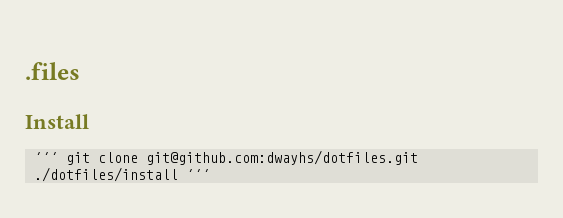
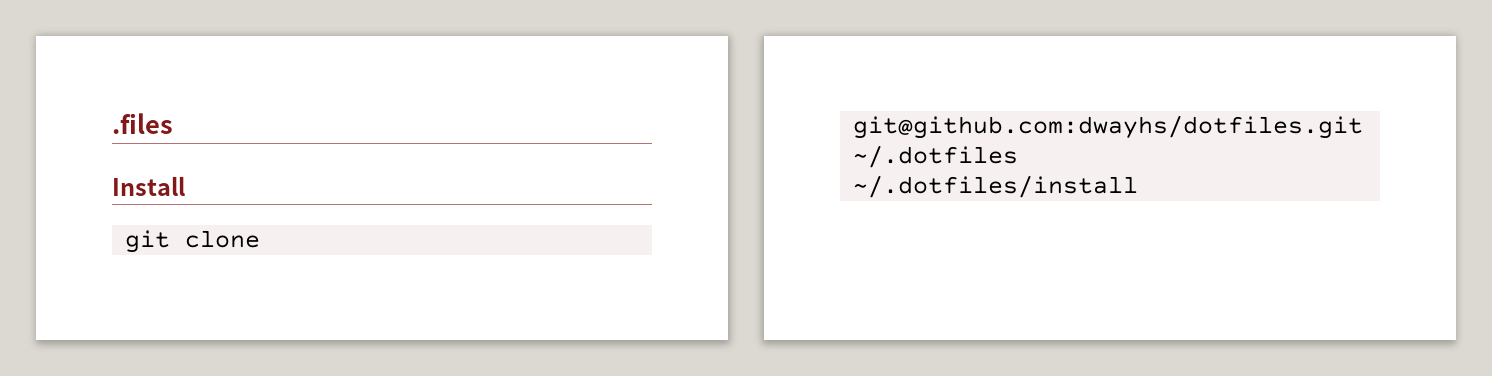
- ´´´ git clone git@github.com:dwayhs/dotfiles.git ./dotfiles/install ´´´
+ git clone git@github.com:dwayhs/dotfiles.git ~/.dotfiles
+ ~/.dotfiles/install

